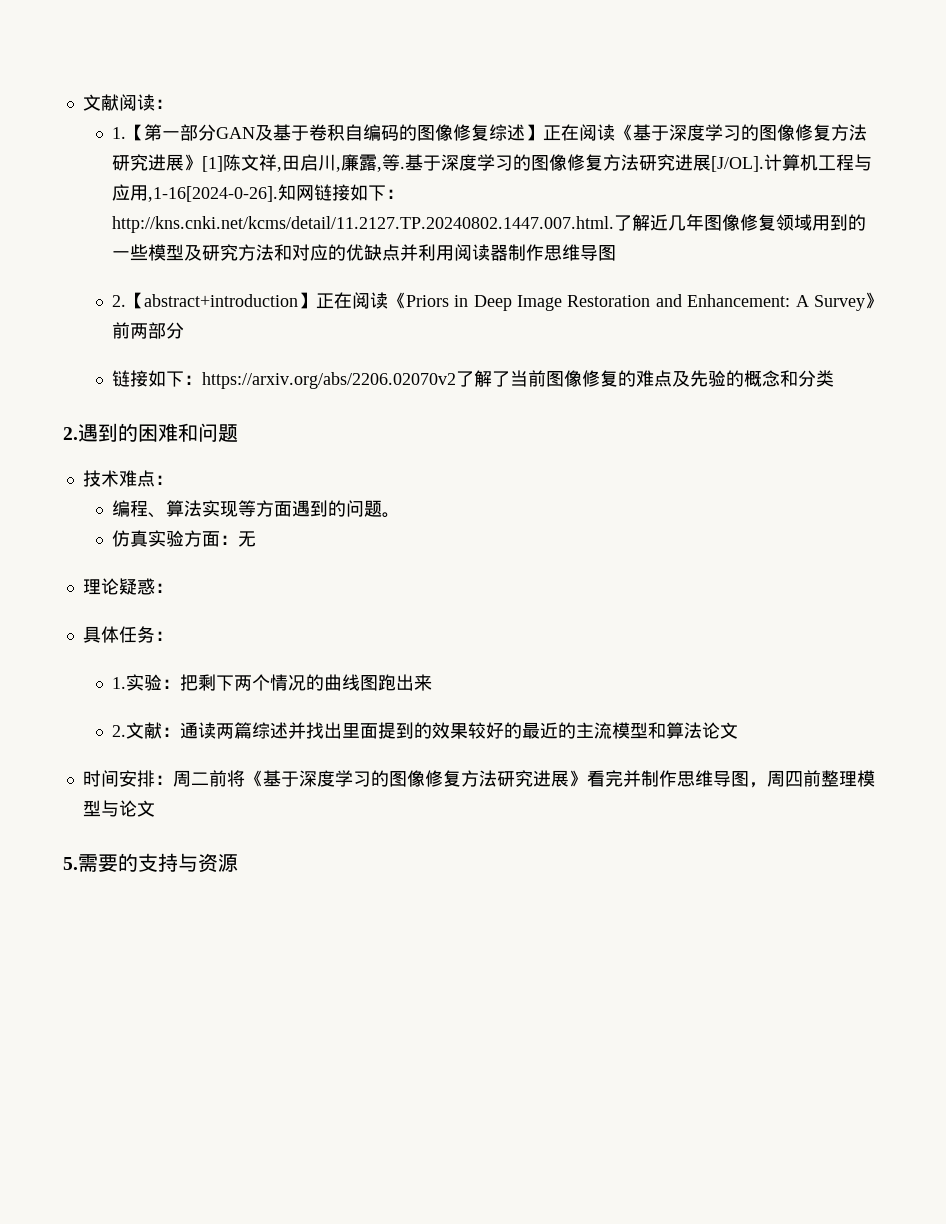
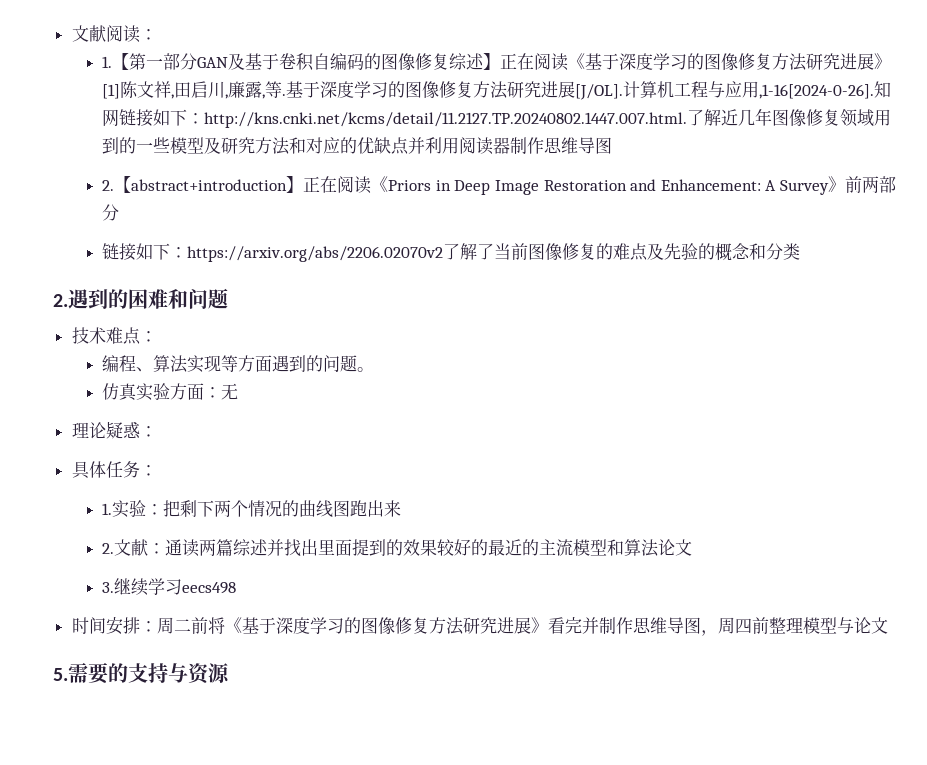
+ 3.继续学习eecs498

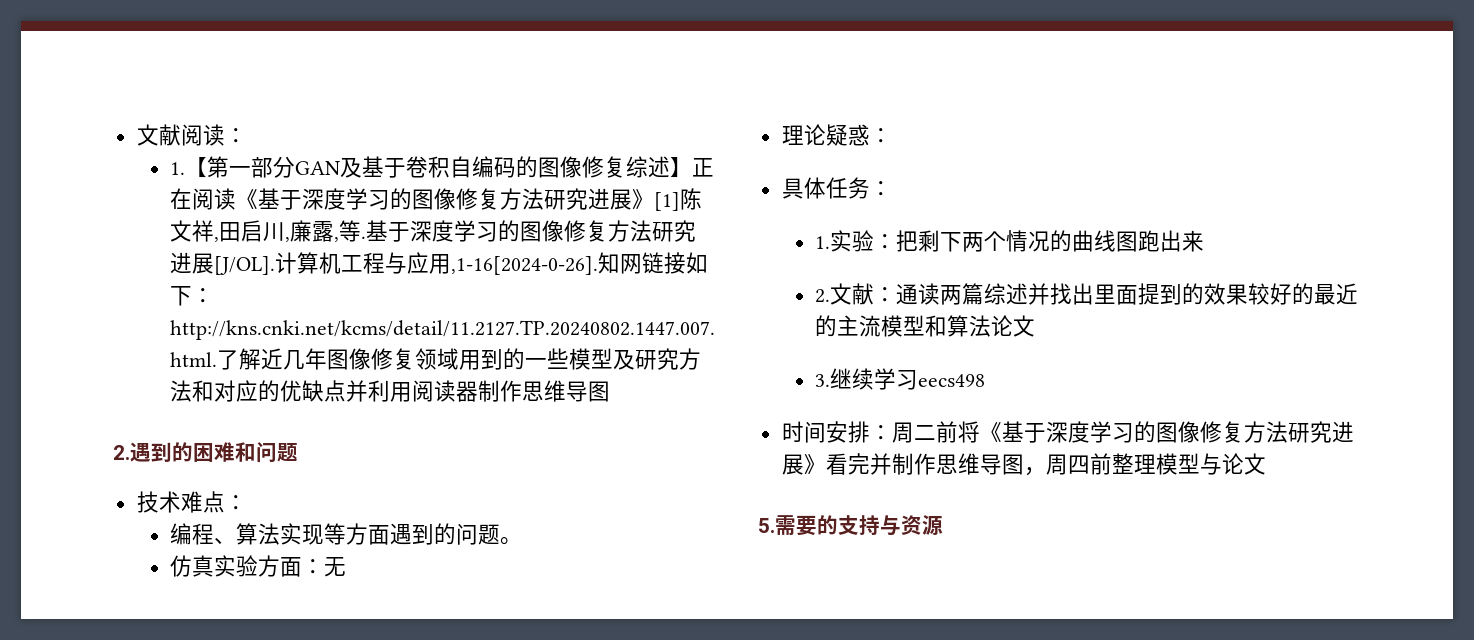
- 2.【abstract+introduction】正在阅读《Priors in Deep Image Restoration and Enhancement: A Survey》前两部分
- 链接如下：https://arxiv.org/abs/2206.02070v2了解了当前图像修复的难点及先验的概念和分类

